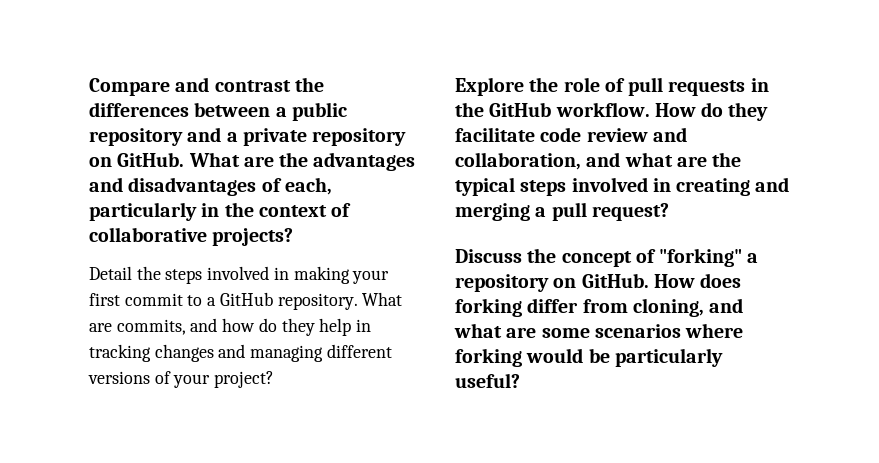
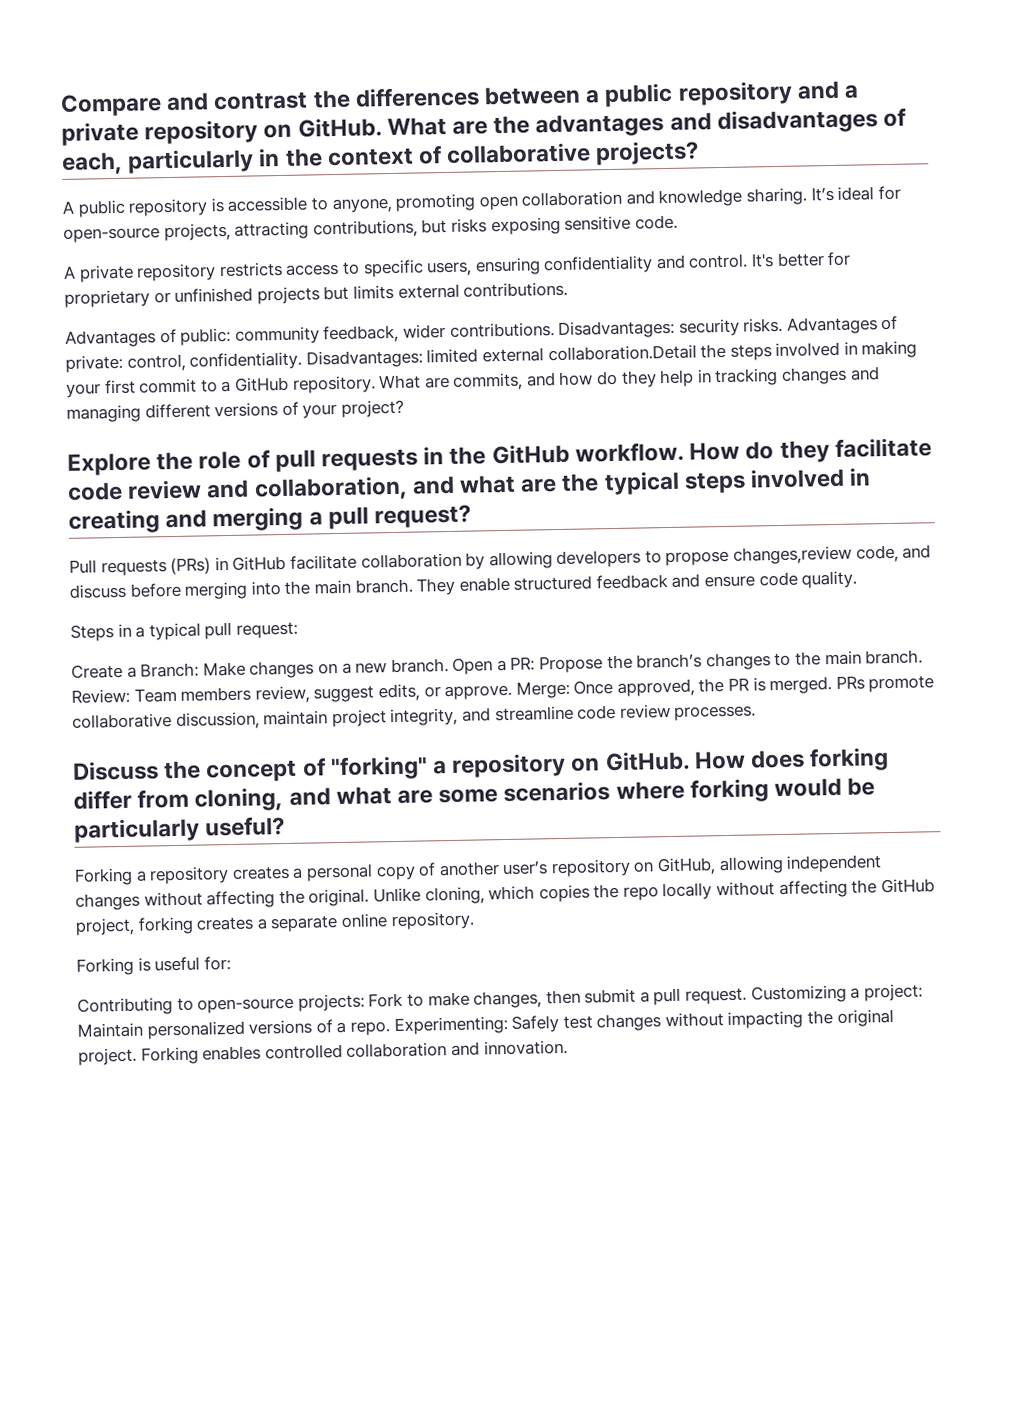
- Detail the steps involved in making your first commit to a GitHub repository.
+ A public repository is accessible to anyone, promoting open collaboration and knowledge sharing. It’s ideal for open-source projects, attracting contributions, but risks exposing sensitive code.
+ A private repository restricts access to specific users, ensuring confidentiality and control. It's better for proprietary or unfinished projects but limits external contributions.
+ Advantages of public: community feedback, wider contributions. Disadvantages: security risks. Advantages of private: control, confidentiality. Disadvantages: limited external collaboration.Detail the steps involved in making your first commit to a GitHub repository.
+ Pull requests (PRs) in GitHub facilitate collaboration by allowing developers to propose changes,review code, and discuss before merging into the main branch. They enable structured feedback and ensure code quality.
+ Steps in a typical pull request:
+ Create a Branch: Make changes on a new branch. Open a PR: Propose the branch’s changes to the main branch. Review: Team members review, suggest edits, or approve. Merge: Once approved, the PR is merged. PRs promote collaborative discussion, maintain project integrity, and streamline code review processes.
+ Forking a repository creates a personal copy of another user’s repository on GitHub, allowing independent changes without affecting the original. Unlike cloning, which copies the repo locally without affecting the GitHub project, forking creates a separate online repository.
+ Forking is useful for:
+ Contributing to open-source projects: Fork to make changes, then submit a pull request. Customizing a project: Maintain personalized versions of a repo. Experimenting: Safely test changes without impacting the original project. Forking enables controlled collaboration and innovation.

